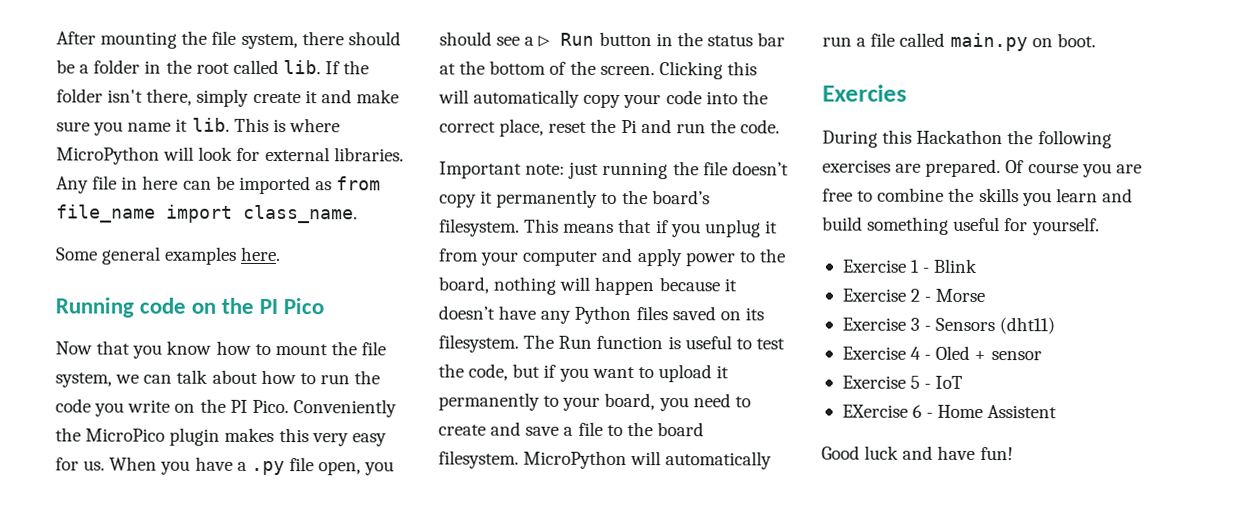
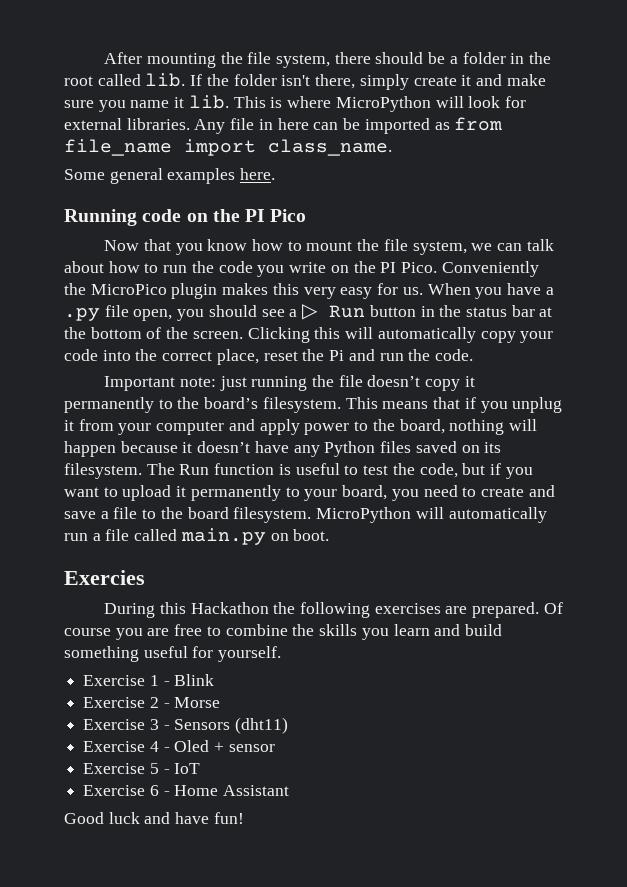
- EXercise 6 - Home Assistent
+ Exercise 6 - Home Assistant

